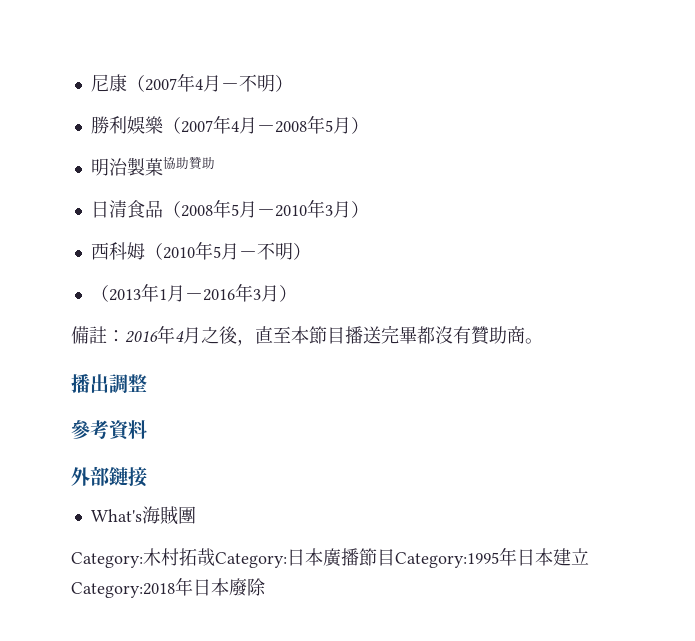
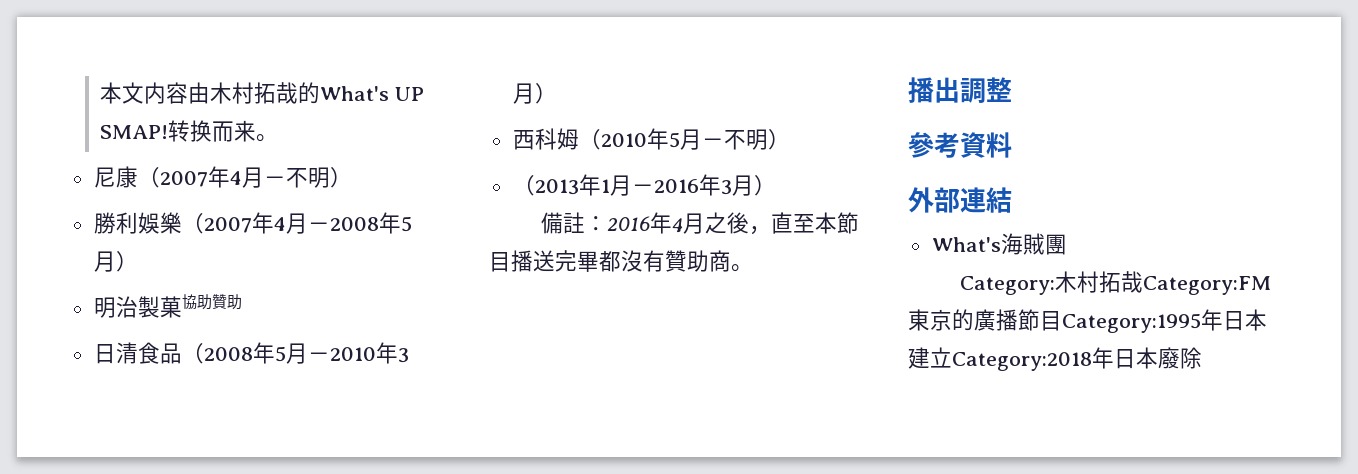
+ 本文内容由木村拓哉的What's UP SMAP!转换而来。
- 外部鏈接
+ 外部連結
- Category:木村拓哉Category:日本廣播節目Category:1995年日本建立Category:2018年日本廢除
+ Category:木村拓哉Category:FM東京的廣播節目Category:1995年日本建立Category:2018年日本廢除

